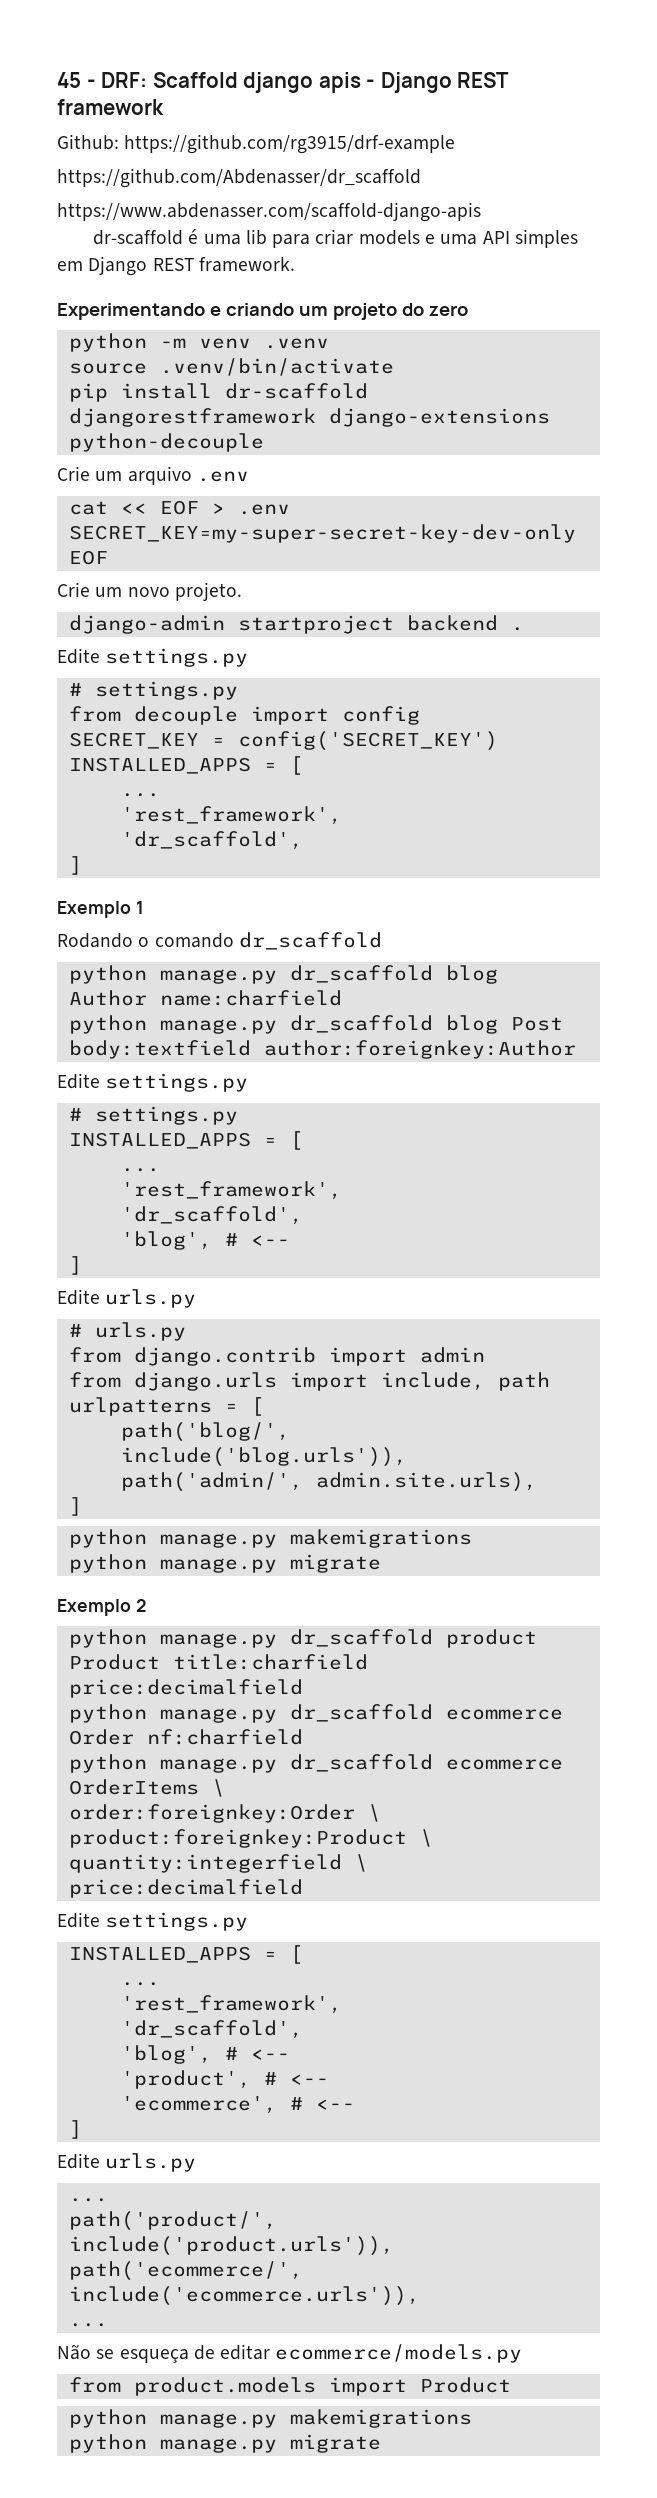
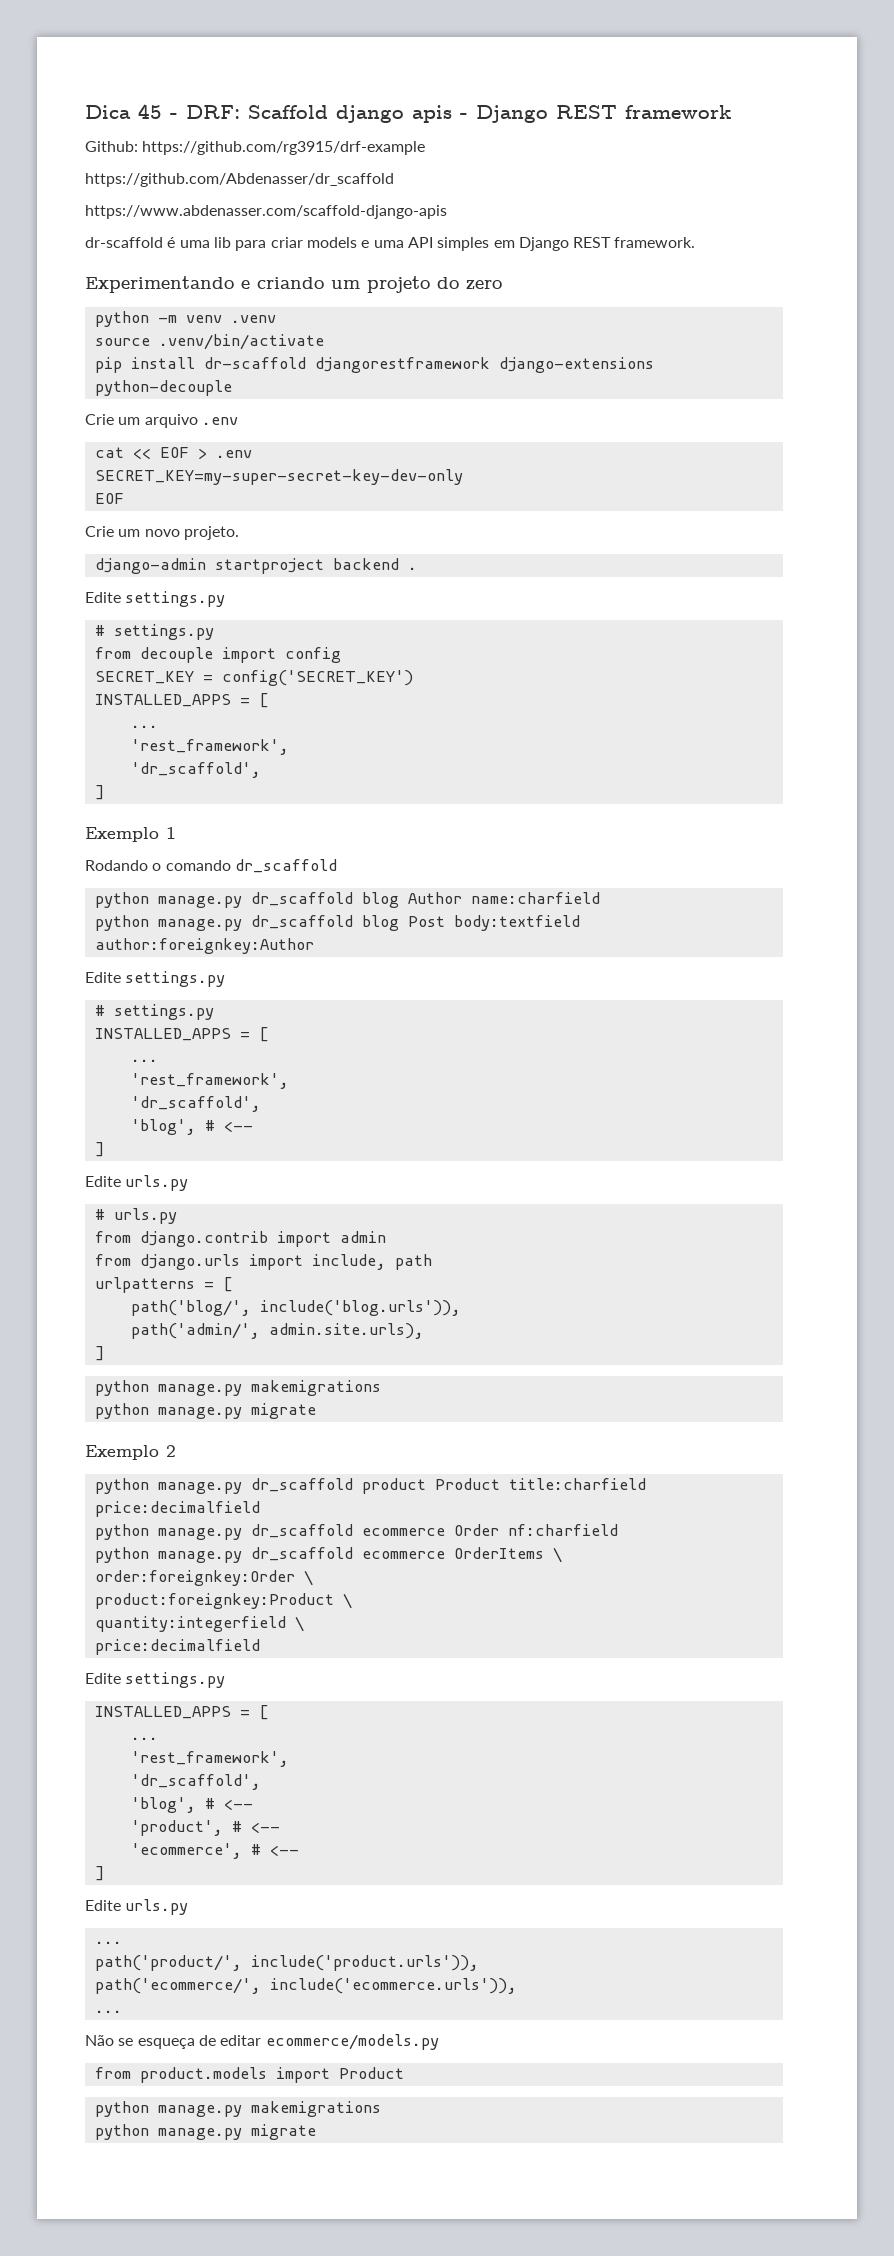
- 45 - DRF: Scaffold django apis - Django REST framework
+ Dica 45 - DRF: Scaffold django apis - Django REST framework

